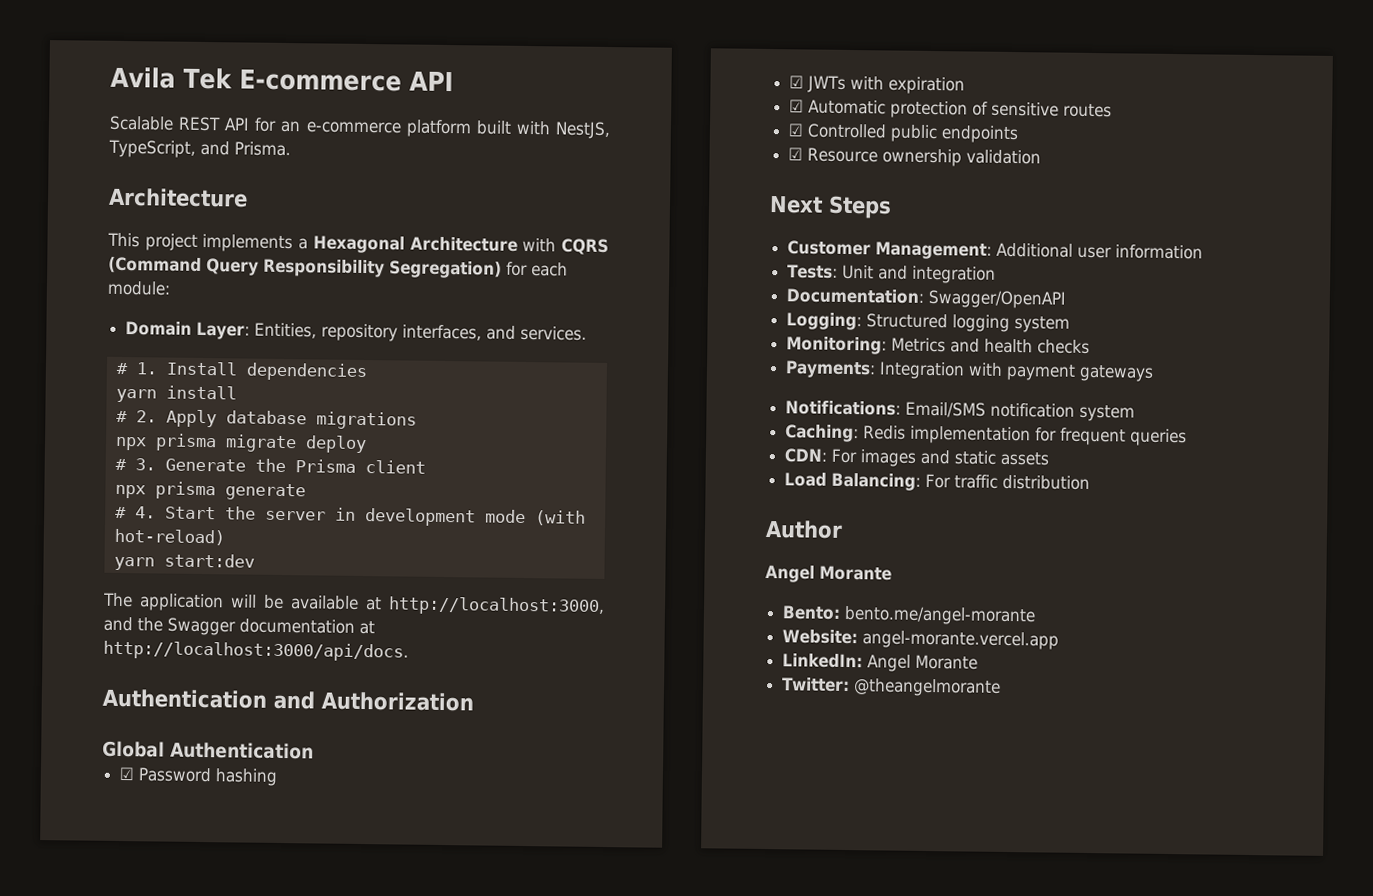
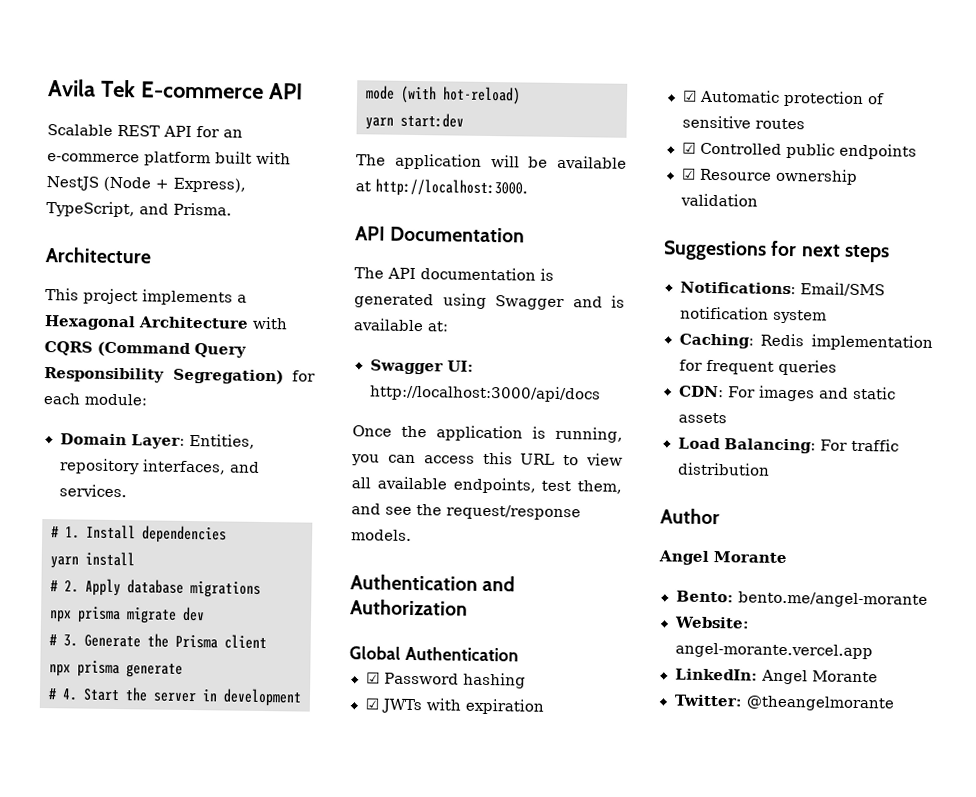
- Scalable REST API for an e-commerce platform built with NestJS, TypeScript, and Prisma.
+ Scalable REST API for an e-commerce platform built with NestJS (Node + Express), TypeScript, and Prisma.
- npx prisma migrate deploy
+ npx prisma migrate dev
- The application will be available at http://localhost:3000, and the Swagger documentation at http://localhost:3000/api/docs.
+ The application will be available at http://localhost:3000.
+ API Documentation
+ The API documentation is generated using Swagger and is available at:
+ Swagger UI: http://localhost:3000/api/docs
+ Once the application is running, you can access this URL to view all available endpoints, test them, and see the request/response models.
- Next Steps
- Customer Management: Additional user information
- Tests: Unit and integration
- Documentation: Swagger/OpenAPI
- Logging: Structured logging system
- Monitoring: Metrics and health checks
- Payments: Integration with payment gateways
+ Suggestions for next steps

